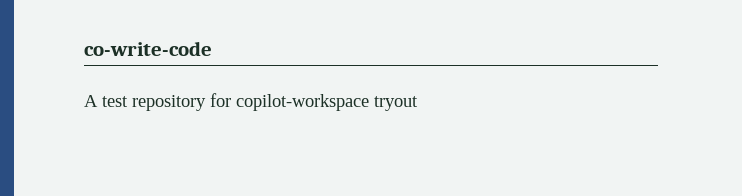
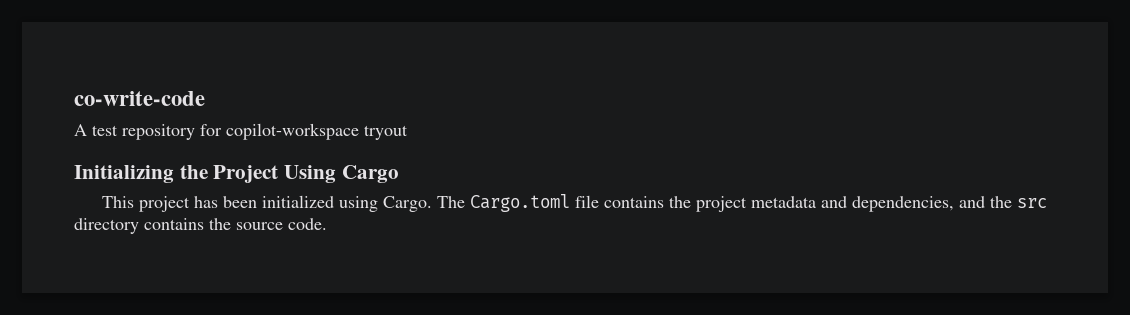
+ Initializing the Project Using Cargo
+ This project has been initialized using Cargo. The Cargo.toml file contains the project metadata and dependencies, and the src directory contains the source code.

